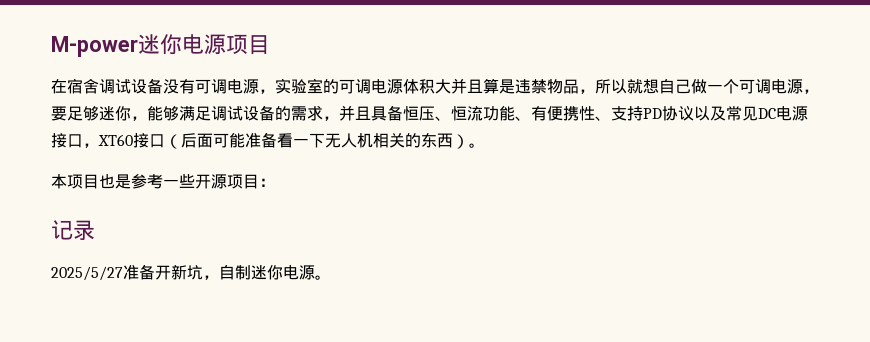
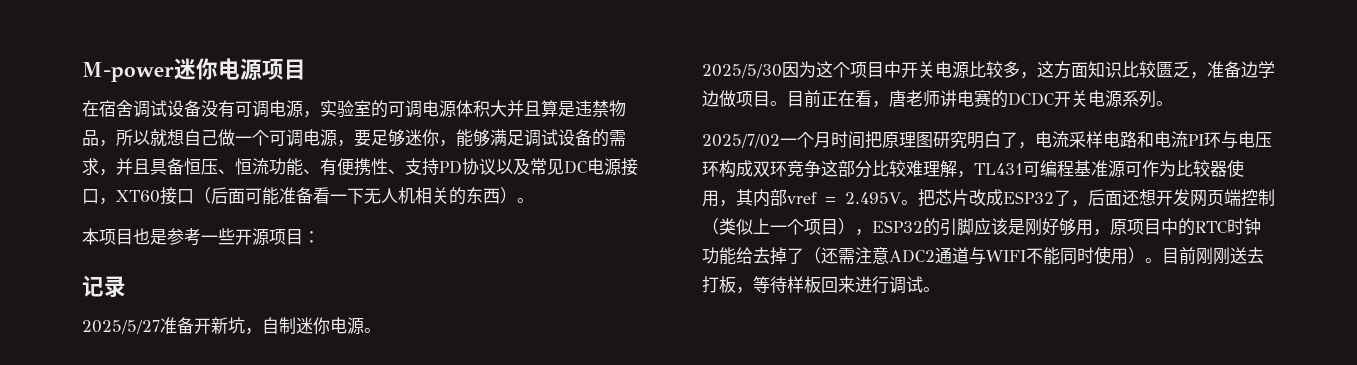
+ 2025/5/30因为这个项目中开关电源比较多，这方面知识比较匮乏，准备边学边做项目。目前正在看，唐老师讲电赛的DCDC开关电源系列。
+ 2025/7/02一个月时间把原理图研究明白了，电流采样电路和电流PI环与电压环构成双环竞争这部分比较难理解，TL431可编程基准源可作为比较器使用，其内部vref = 2.495V。把芯片改成ESP32了，后面还想开发网页端控制（类似上一个项目），ESP32的引脚应该是刚好够用，原项目中的RTC时钟功能给去掉了（还需注意ADC2通道与WIFI不能同时使用）。目前刚刚送去打板，等待样板回来进行调试。

